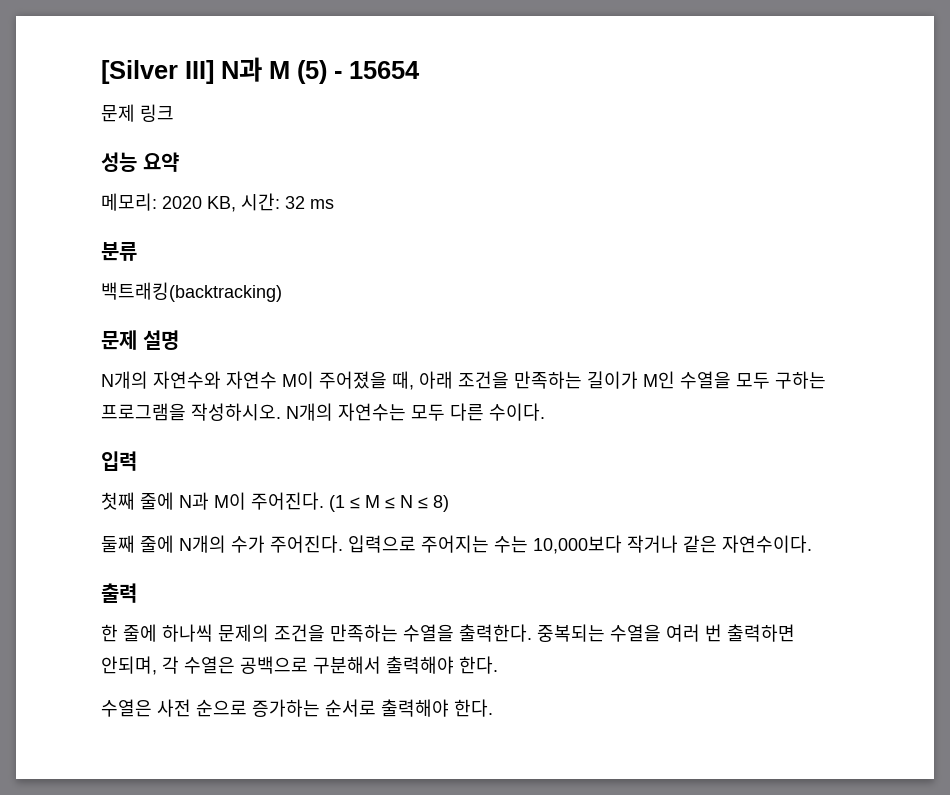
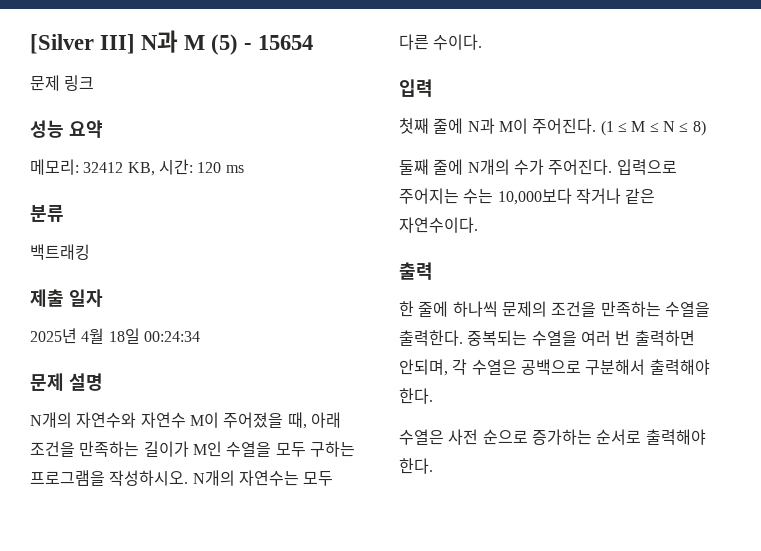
- 메모리: 2020 KB, 시간: 32 ms
+ 메모리: 32412 KB, 시간: 120 ms
- 백트래킹(backtracking)
+ 백트래킹
+ 제출 일자
+ 2025년 4월 18일 00:24:34

